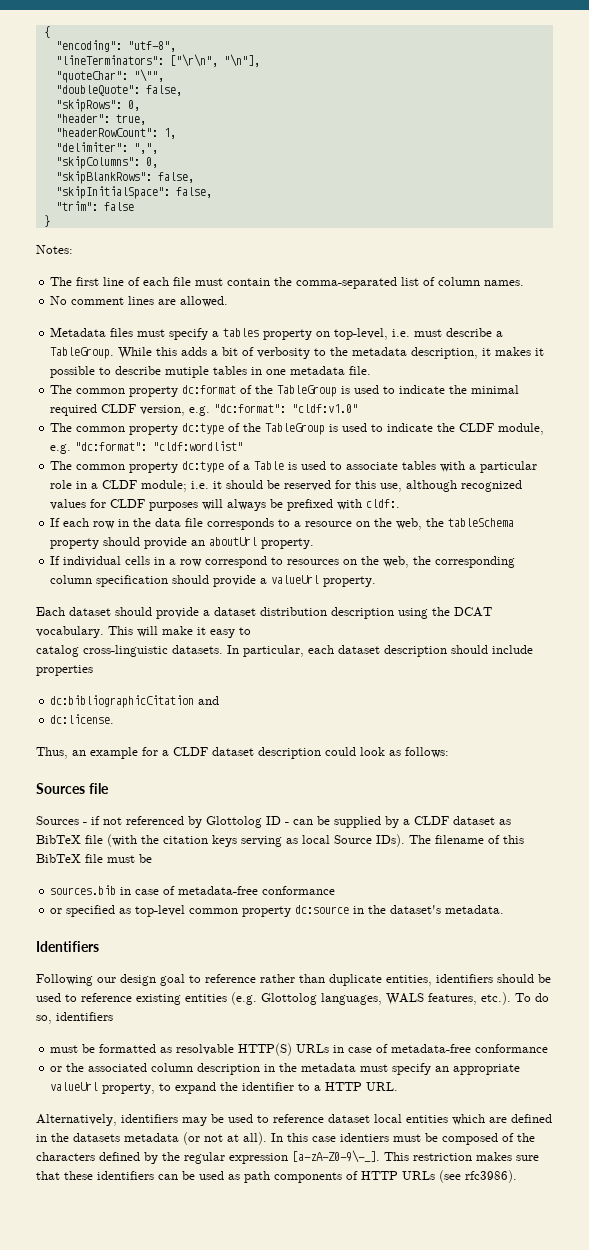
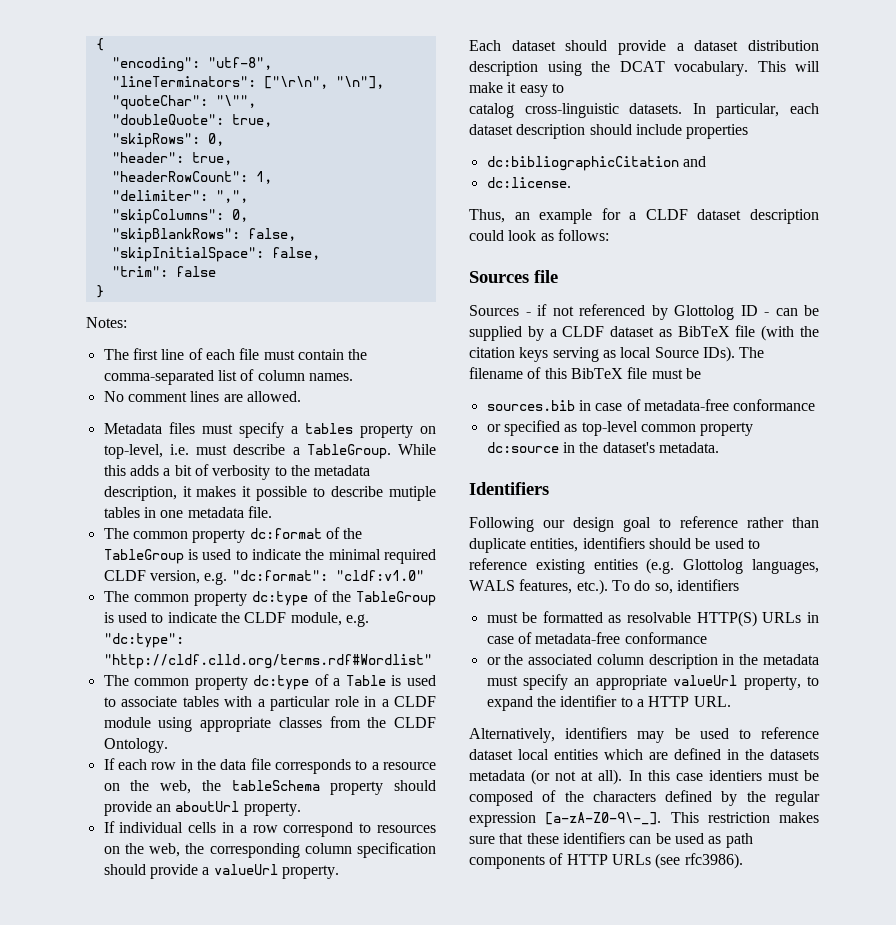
- "doubleQuote": false,
+ "doubleQuote": true,
- The common property dc:type of the TableGroup is used to indicate the CLDF module, e.g. "dc:format": "cldf:wordlist"
+ The common property dc:type of the TableGroup is used to indicate the CLDF module, e.g. "dc:type": "http://cldf.clld.org/terms.rdf#Wordlist"
- The common property dc:type of a Table is used to associate tables with a particular role in a CLDF module; i.e. it should be reserved for this use, although recognized values for CLDF purposes will always be prefixed with cldf:.
+ The common property dc:type of a Table is used to associate tables with a particular role in a CLDF module using appropriate classes from the CLDF Ontology.

